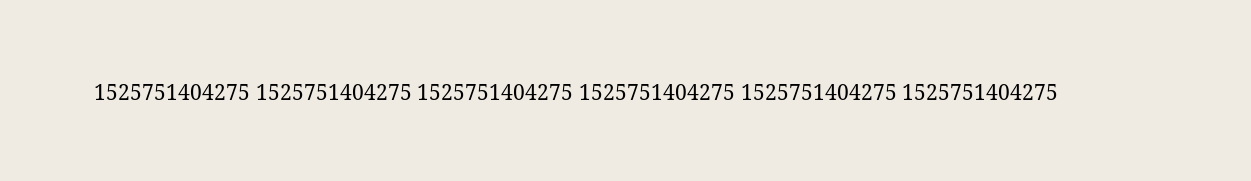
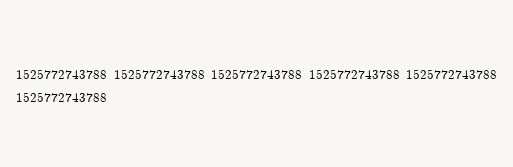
- 1525751404275 1525751404275 1525751404275 1525751404275 1525751404275 1525751404275
+ 1525772743788 1525772743788 1525772743788 1525772743788 1525772743788 1525772743788

